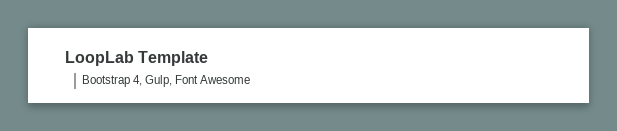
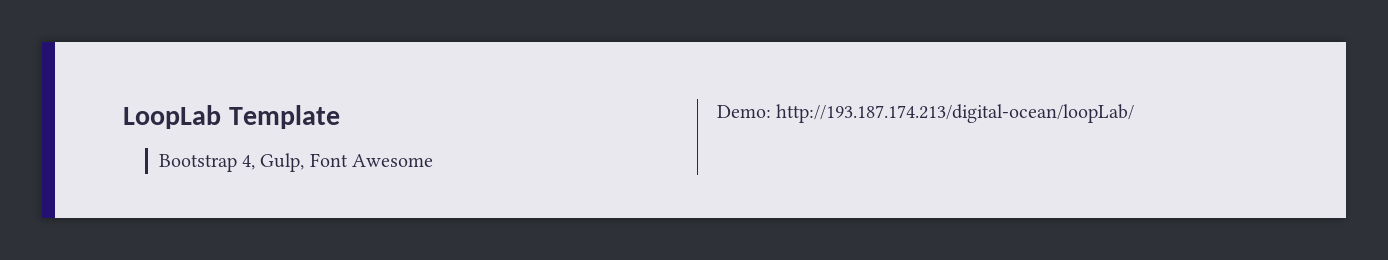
+ Demo: http://193.187.174.213/digital-ocean/loopLab/

